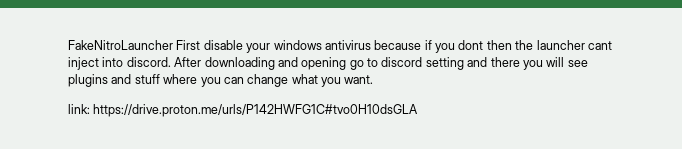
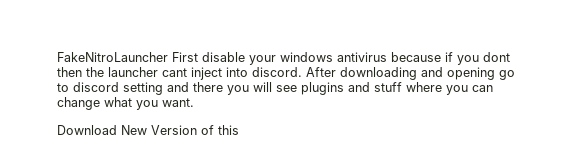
- link: https://drive.proton.me/urls/P142HWFG1C#tvo0H10dsGLA
+ Download New Version of this

